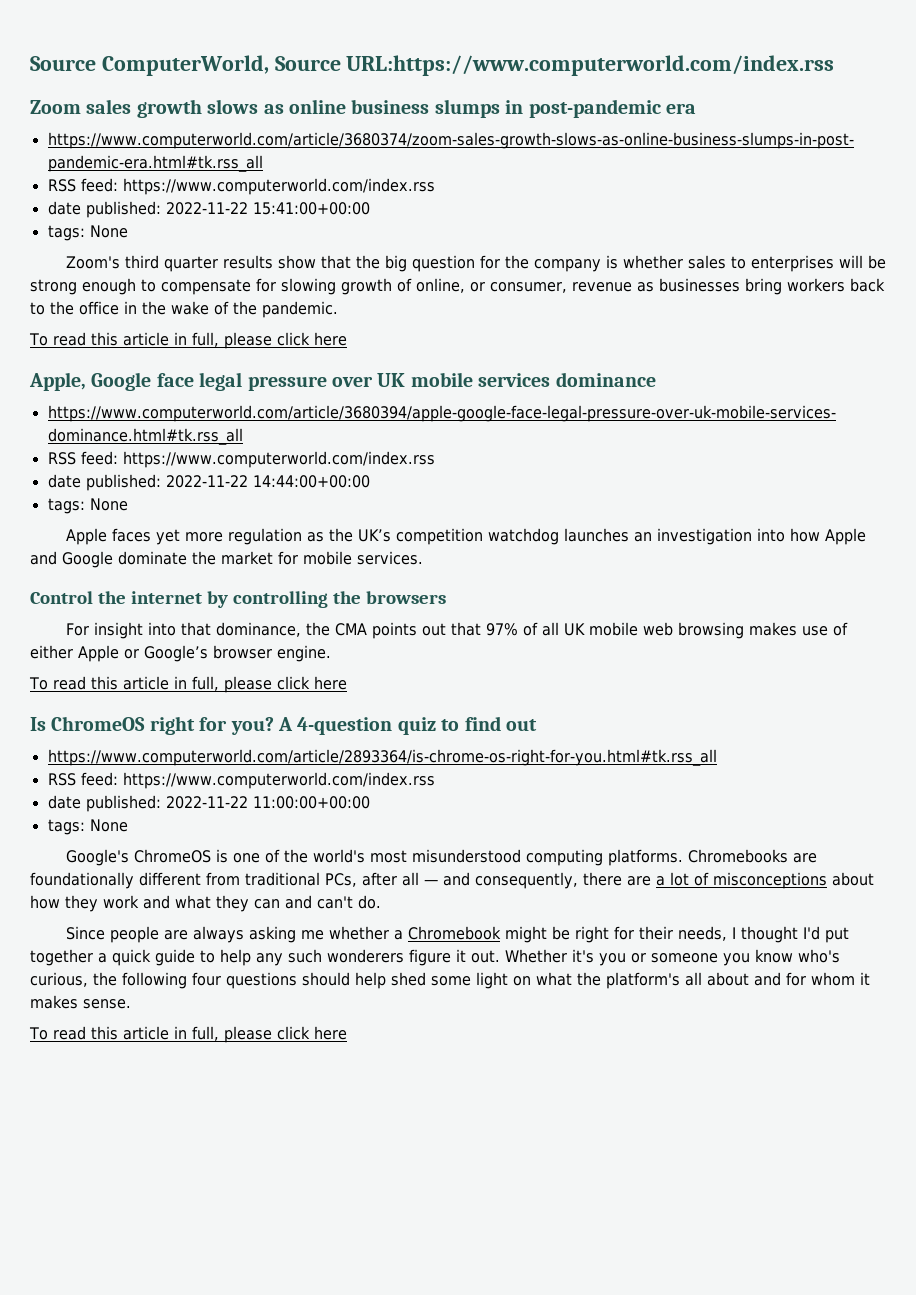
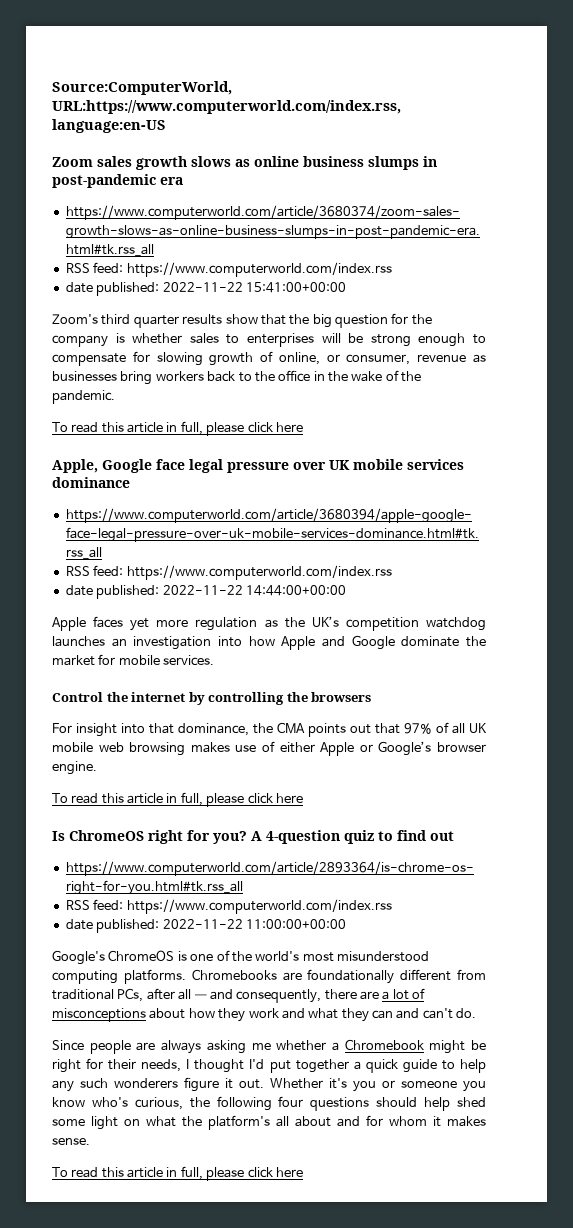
- Source ComputerWorld, Source URL:https://www.computerworld.com/index.rss
+ Source:ComputerWorld, URL:https://www.computerworld.com/index.rss, language:en-US
  date published: 2022-11-22 15:41:00+00:00
- tags: None
  date published: 2022-11-22 14:44:00+00:00
- tags: None
  date published: 2022-11-22 11:00:00+00:00
- tags: None

